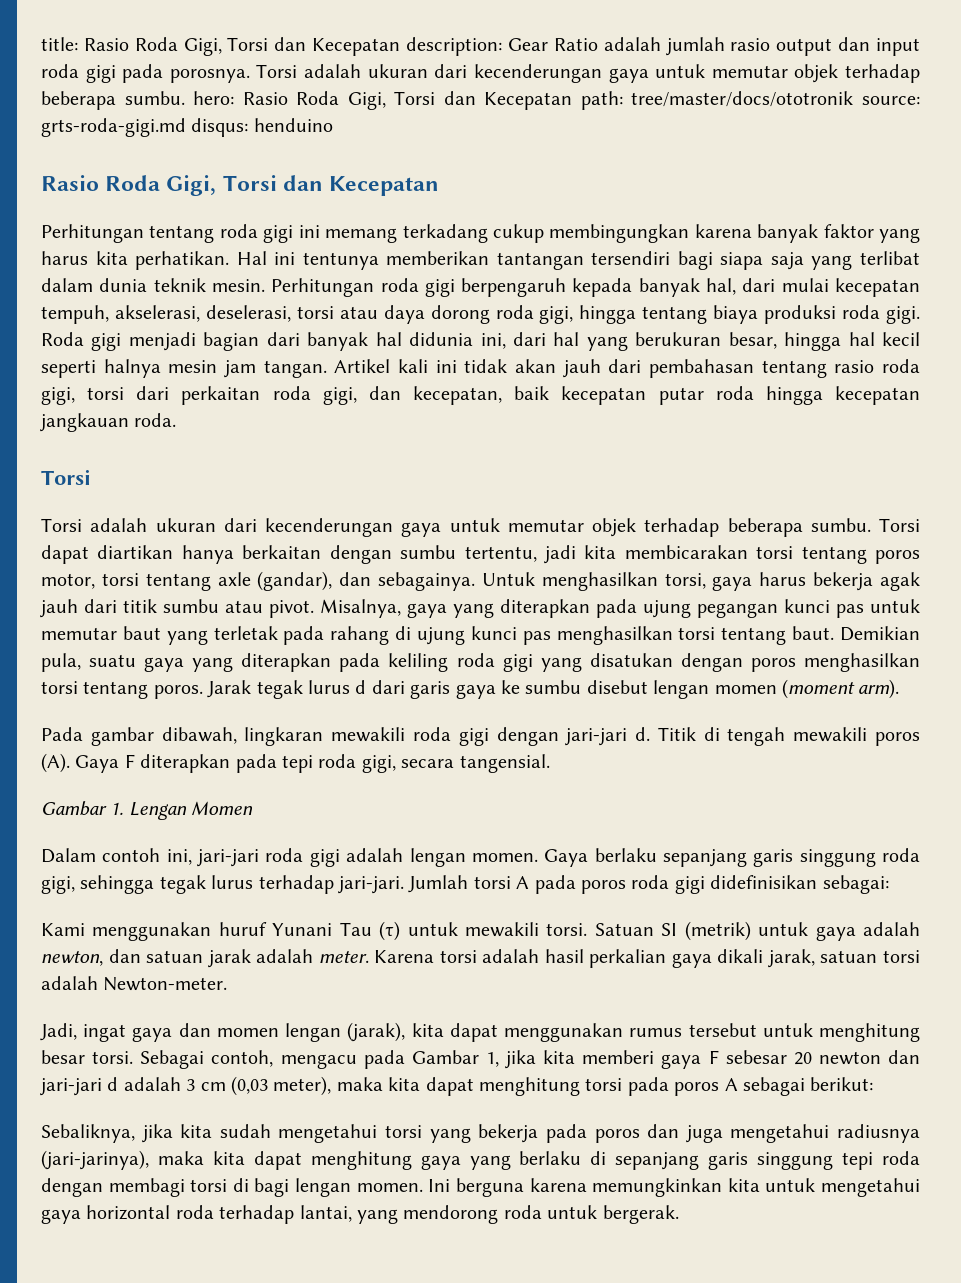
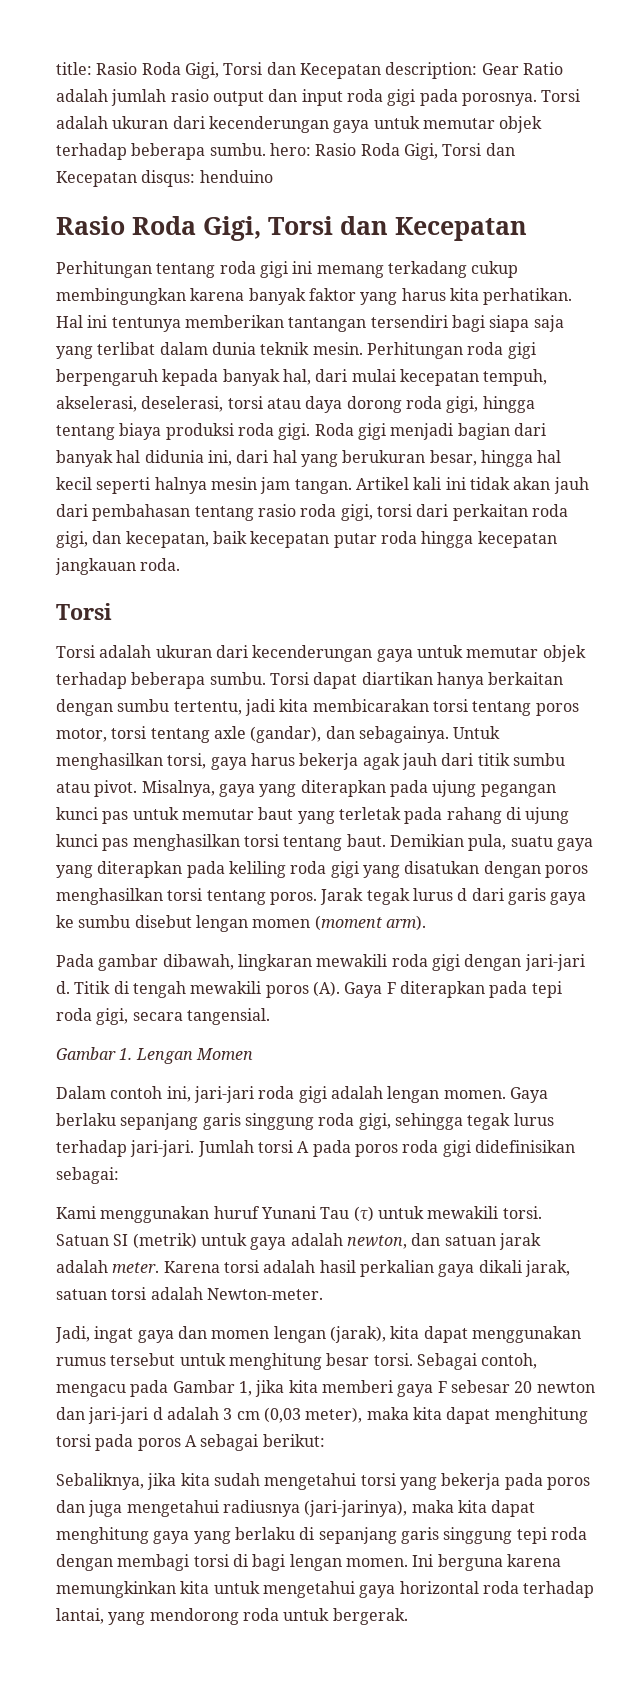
- Torsi adalah ukuran dari kecenderungan gaya untuk memutar objek terhadap beberapa sumbu. hero: Rasio Roda Gigi, Torsi dan Kecepatan path: tree/master/docs/ototronik source: grts-roda-gigi.md disqus: henduino
+ Torsi adalah ukuran dari kecenderungan gaya untuk memutar objek terhadap beberapa sumbu. hero: Rasio Roda Gigi, Torsi dan Kecepatan disqus: henduino

